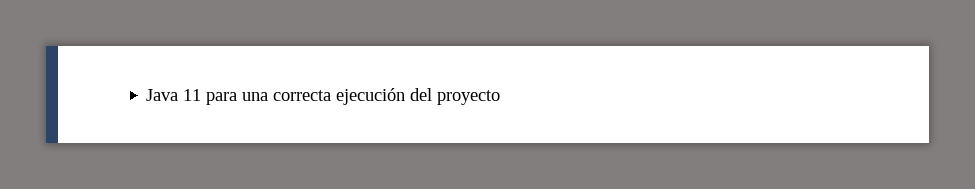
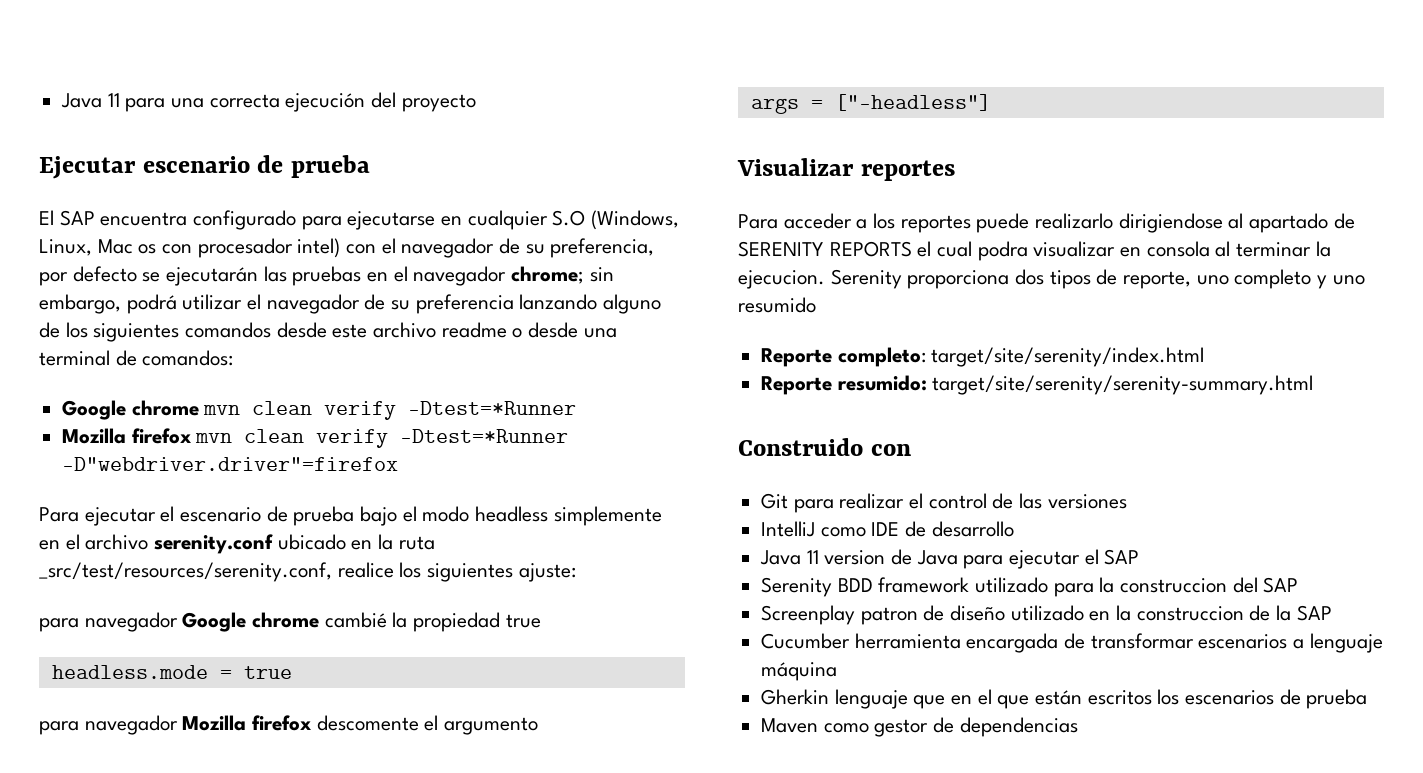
+ Ejecutar escenario de prueba
+ El SAP encuentra configurado para ejecutarse en cualquier S.O (Windows, Linux, Mac os con procesador intel) con el navegador de su preferencia, por defecto se ejecutarán las pruebas en el navegador chrome; sin embargo, podrá utilizar el navegador de su preferencia lanzando alguno de los siguientes comandos desde este archivo readme o desde una terminal de comandos:
+ Google chrome mvn clean verify -Dtest=*Runner
+ Mozilla firefox mvn clean verify -Dtest=*Runner -D"webdriver.driver"=firefox
+ Para ejecutar el escenario de prueba bajo el modo headless simplemente en el archivo serenity.conf ubicado en la ruta _src/test/resources/serenity.conf, realice los siguientes ajuste:
+ para navegador Google chrome cambié la propiedad true
+ headless.mode = true
+ para navegador Mozilla firefox descomente el argumento
+ args = ["-headless"]
+ Visualizar reportes
+ Para acceder a los reportes puede realizarlo dirigiendose al apartado de SERENITY REPORTS el cual podra visualizar en consola al terminar la ejecucion. Serenity proporciona dos tipos de reporte, uno completo y uno resumido
+ Reporte completo: target/site/serenity/index.html
+ Reporte resumido: target/site/serenity/serenity-summary.html
+ Construido con
+ Git para realizar el control de las versiones
+ IntelliJ como IDE de desarrollo
+ Java 11 version de Java para ejecutar el SAP
+ Serenity BDD framework utilizado para la construccion del SAP
+ Screenplay patron de diseño utilizado en la construccion de la SAP
+ Cucumber herramienta encargada de transformar escenarios a lenguaje máquina
+ Gherkin lenguaje que en el que están escritos los escenarios de prueba
+ Maven como gestor de dependencias

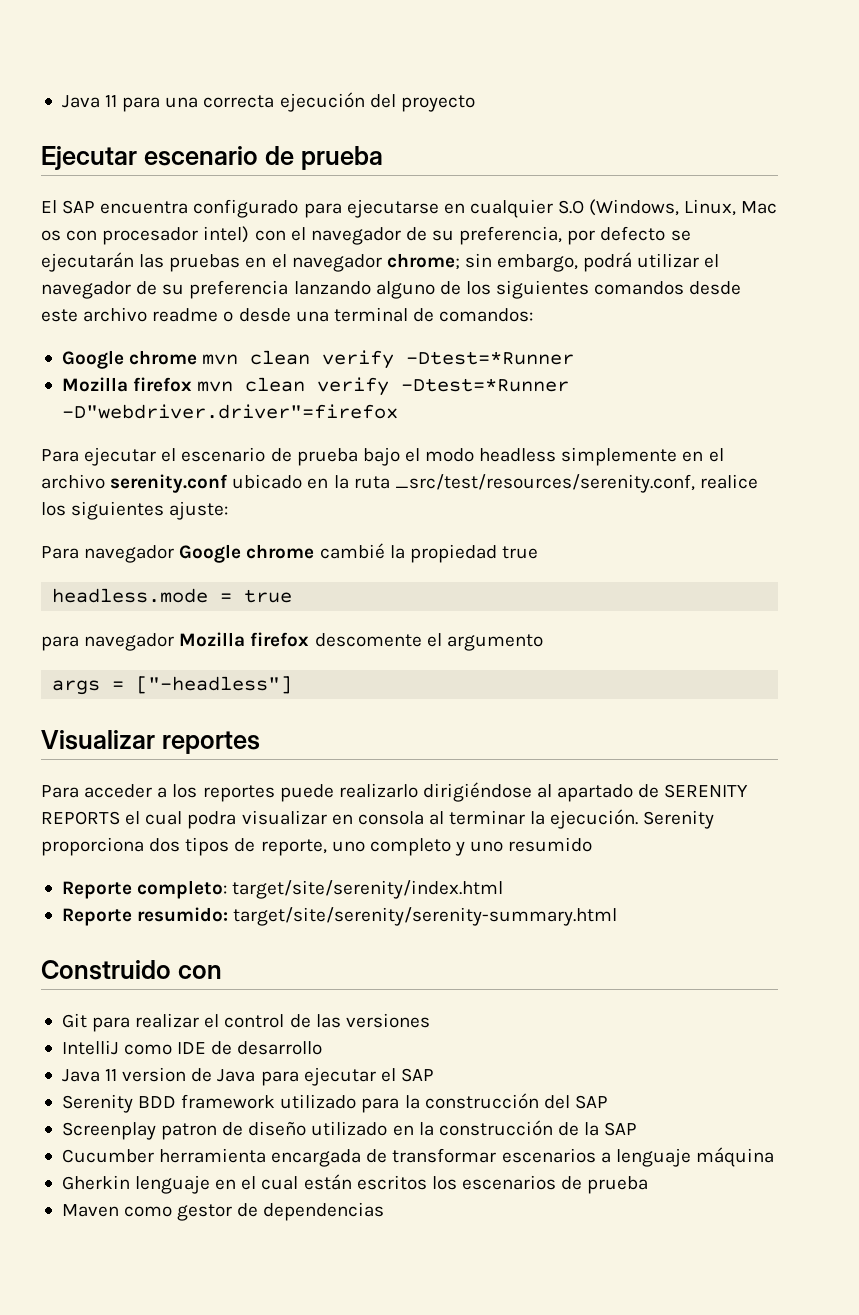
- para navegador Google chrome cambié la propiedad true
+ Para navegador Google chrome cambié la propiedad true
- Para acceder a los reportes puede realizarlo dirigiendose al apartado de SERENITY REPORTS el cual podra visualizar en consola al terminar la ejecucion.
+ Para acceder a los reportes puede realizarlo dirigiéndose al apartado de SERENITY REPORTS el cual podra visualizar en consola al terminar la ejecución.
- Serenity BDD framework utilizado para la construccion del SAP
+ Serenity BDD framework utilizado para la construcción del SAP
- Screenplay patron de diseño utilizado en la construccion de la SAP
+ Screenplay patron de diseño utilizado en la construcción de la SAP
- Gherkin lenguaje que en el que están escritos los escenarios de prueba
+ Gherkin lenguaje en el cual están escritos los escenarios de prueba

